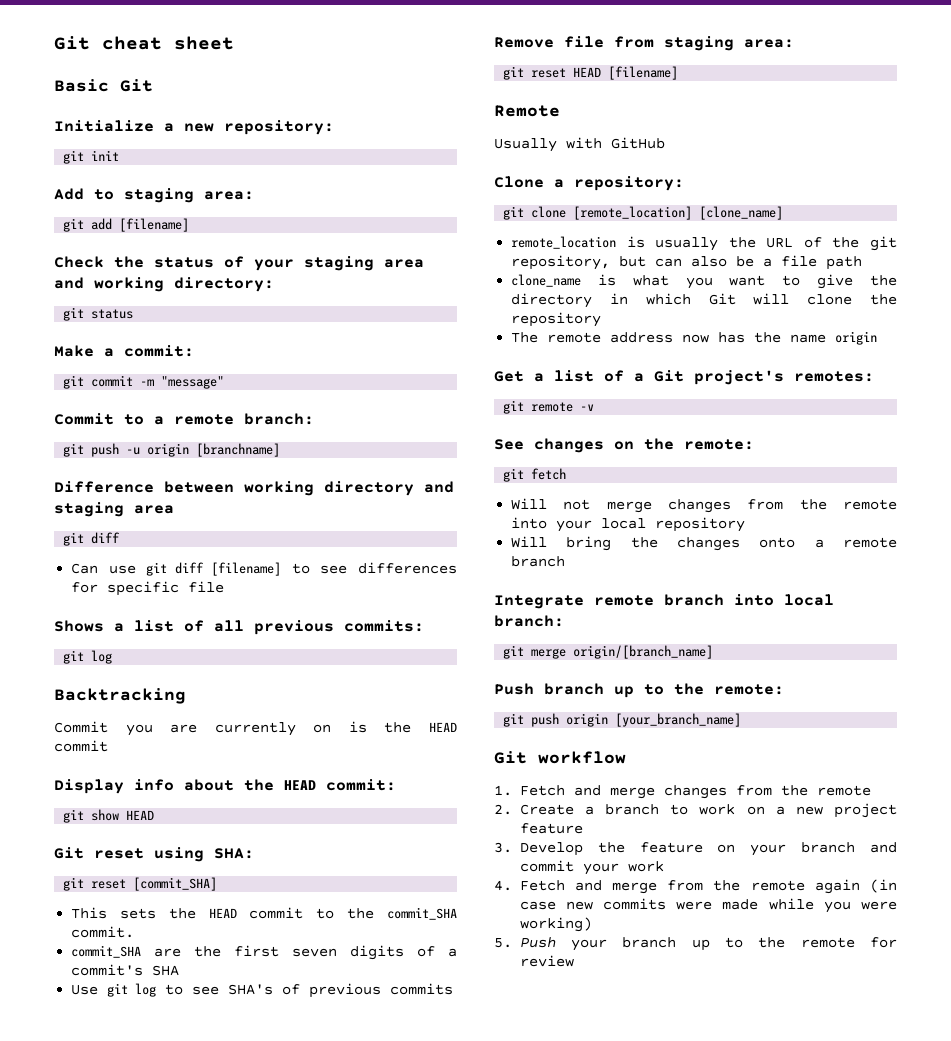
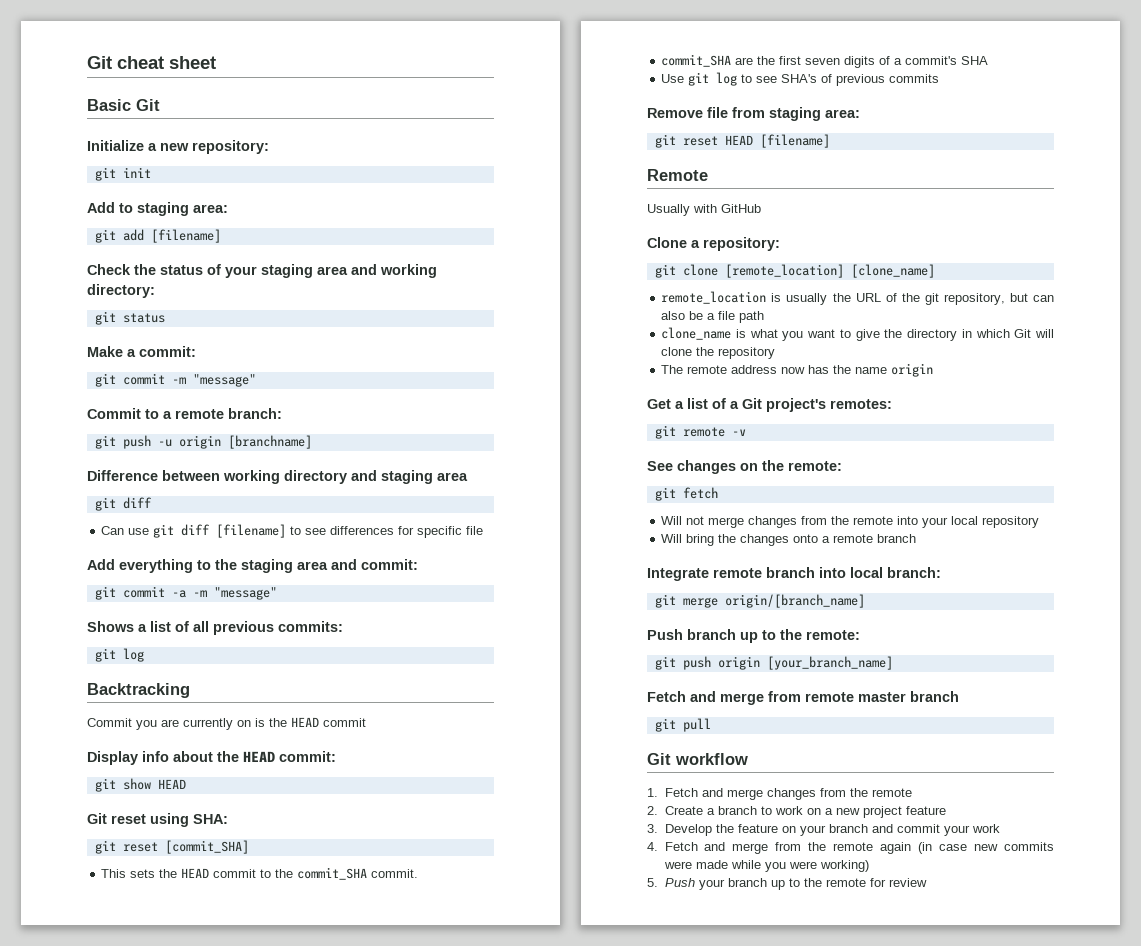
+ Add everything to the staging area and commit:
+ git commit -a -m "message"
+ Fetch and merge from remote master branch
+ git pull

